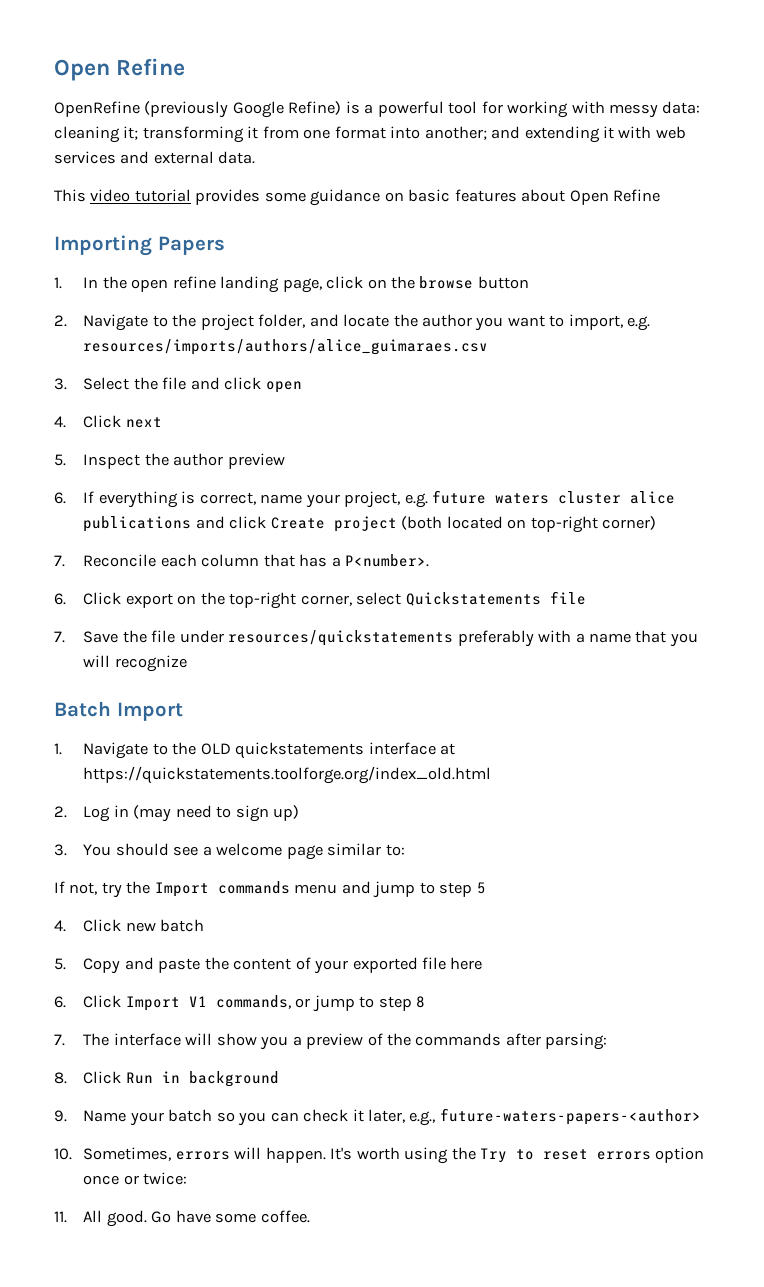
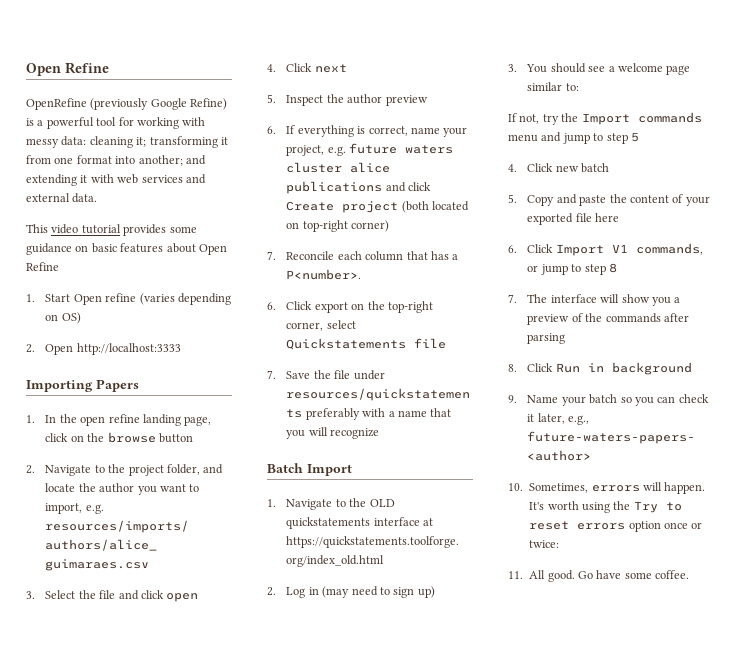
+ 1. Start Open refine (varies depending on OS)
+ 2. Open http://localhost:3333
- 7. The interface will show you a preview of the commands after parsing:
+ 7. The interface will show you a preview of the commands after parsing

